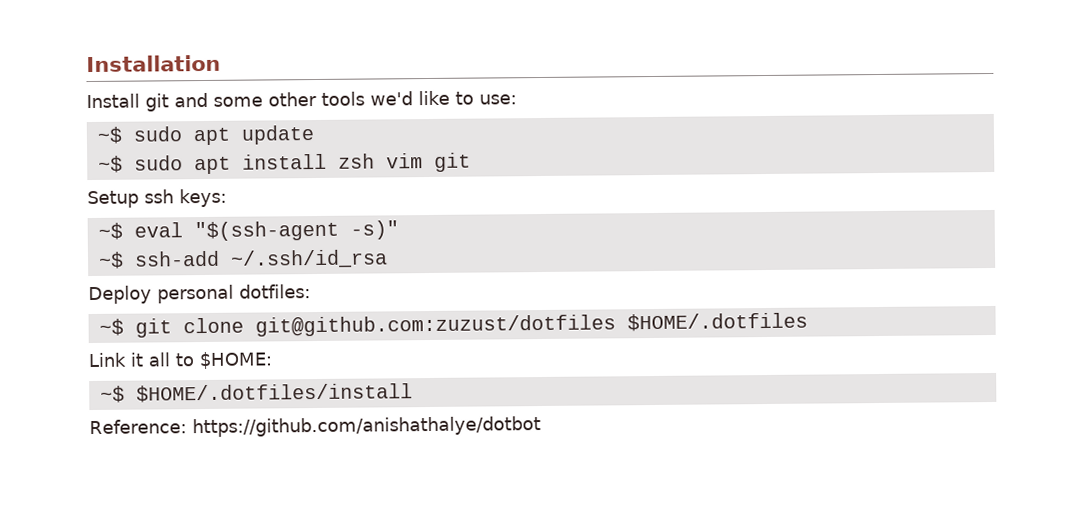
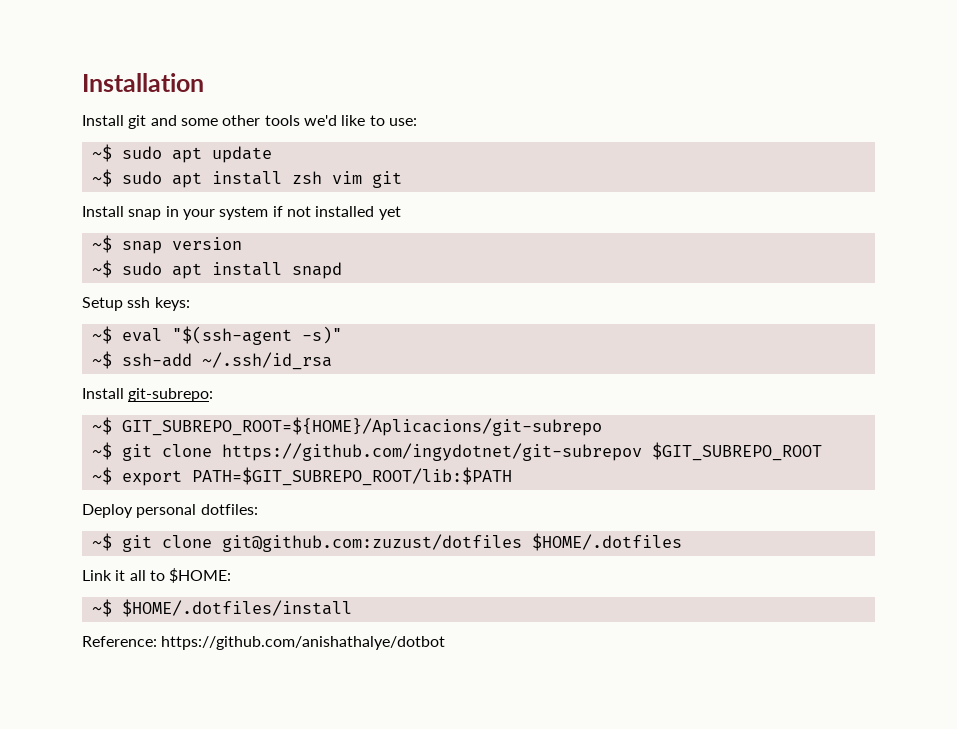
+ Install snap in your system if not installed yet
+ ~$ snap version
+ ~$ sudo apt install snapd
+ Install git-subrepo:
+ ~$ GIT_SUBREPO_ROOT=${HOME}/Aplicacions/git-subrepo
+ ~$ git clone https://github.com/ingydotnet/git-subrepov $GIT_SUBREPO_ROOT
+ ~$ export PATH=$GIT_SUBREPO_ROOT/lib:$PATH

